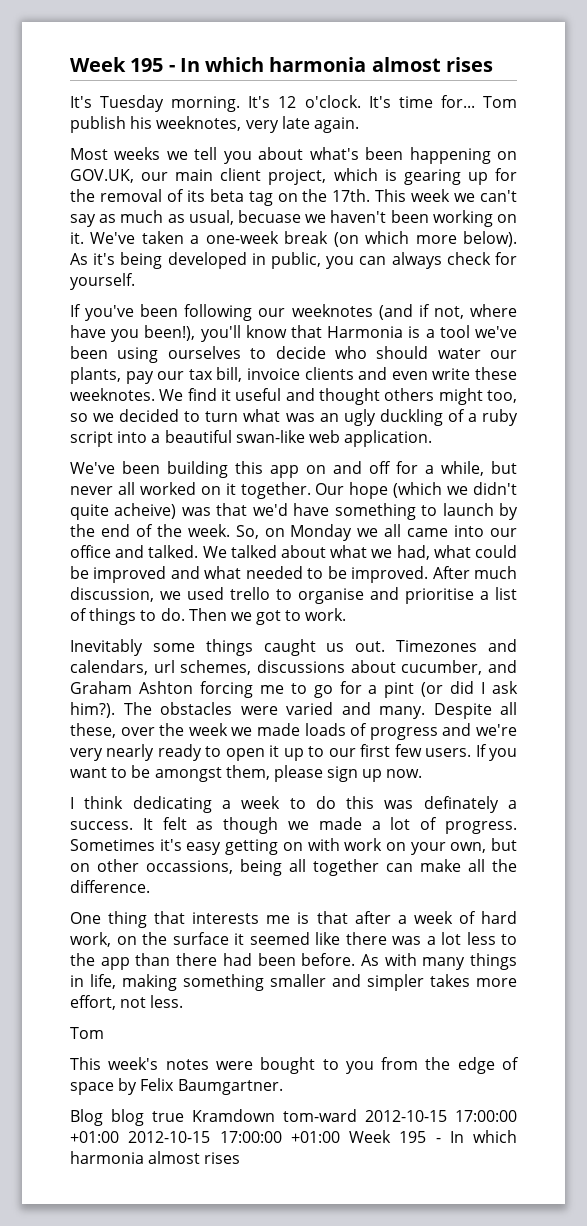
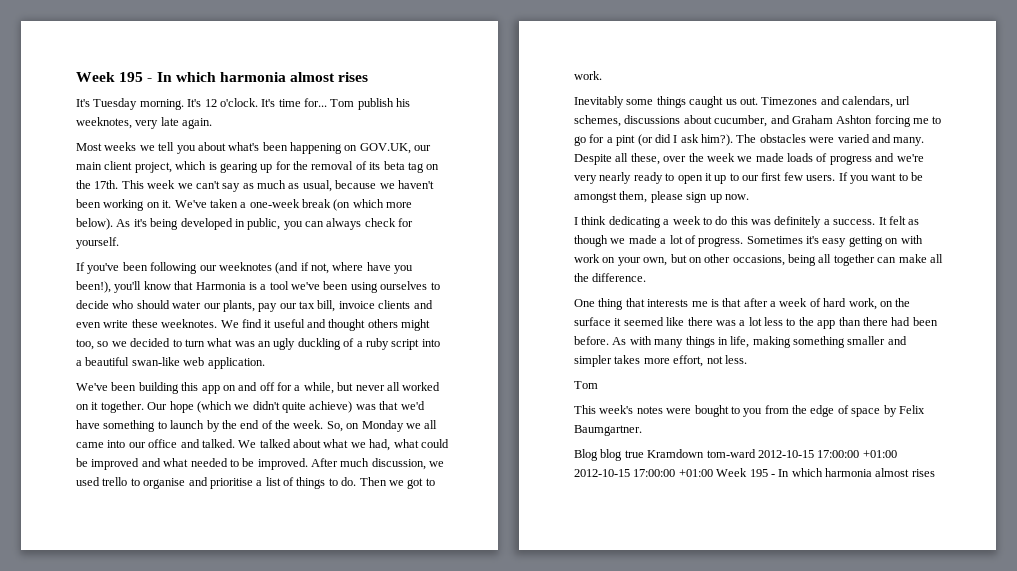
- This week we can't say as much as usual, becuase we haven't been working on it.
+ This week we can't say as much as usual, because we haven't been working on it.
- Our hope (which we didn't quite acheive) was that we'd have something to launch by the end of the week.
+ Our hope (which we didn't quite achieve) was that we'd have something to launch by the end of the week.
- I think dedicating a week to do this was definately a success.
+ I think dedicating a week to do this was definitely a success.
- Sometimes it's easy getting on with work on your own, but on other occassions, being all together can make all the difference.
+ Sometimes it's easy getting on with work on your own, but on other occasions, being all together can make all the difference.

